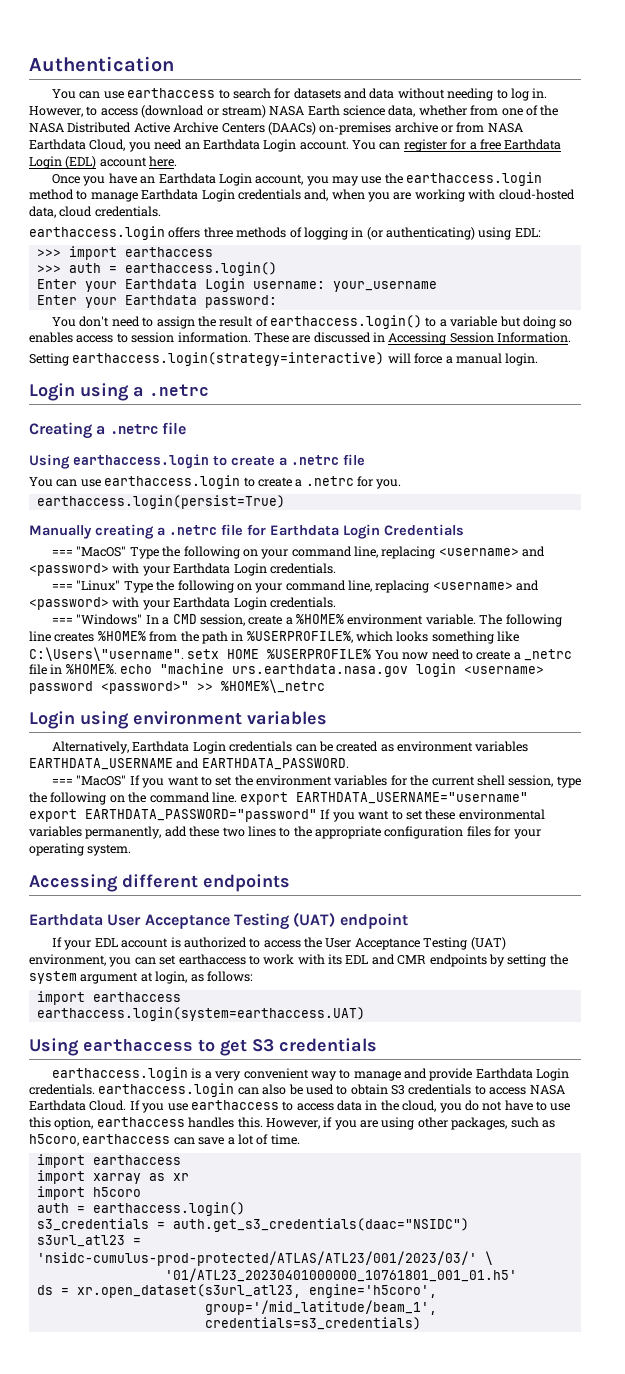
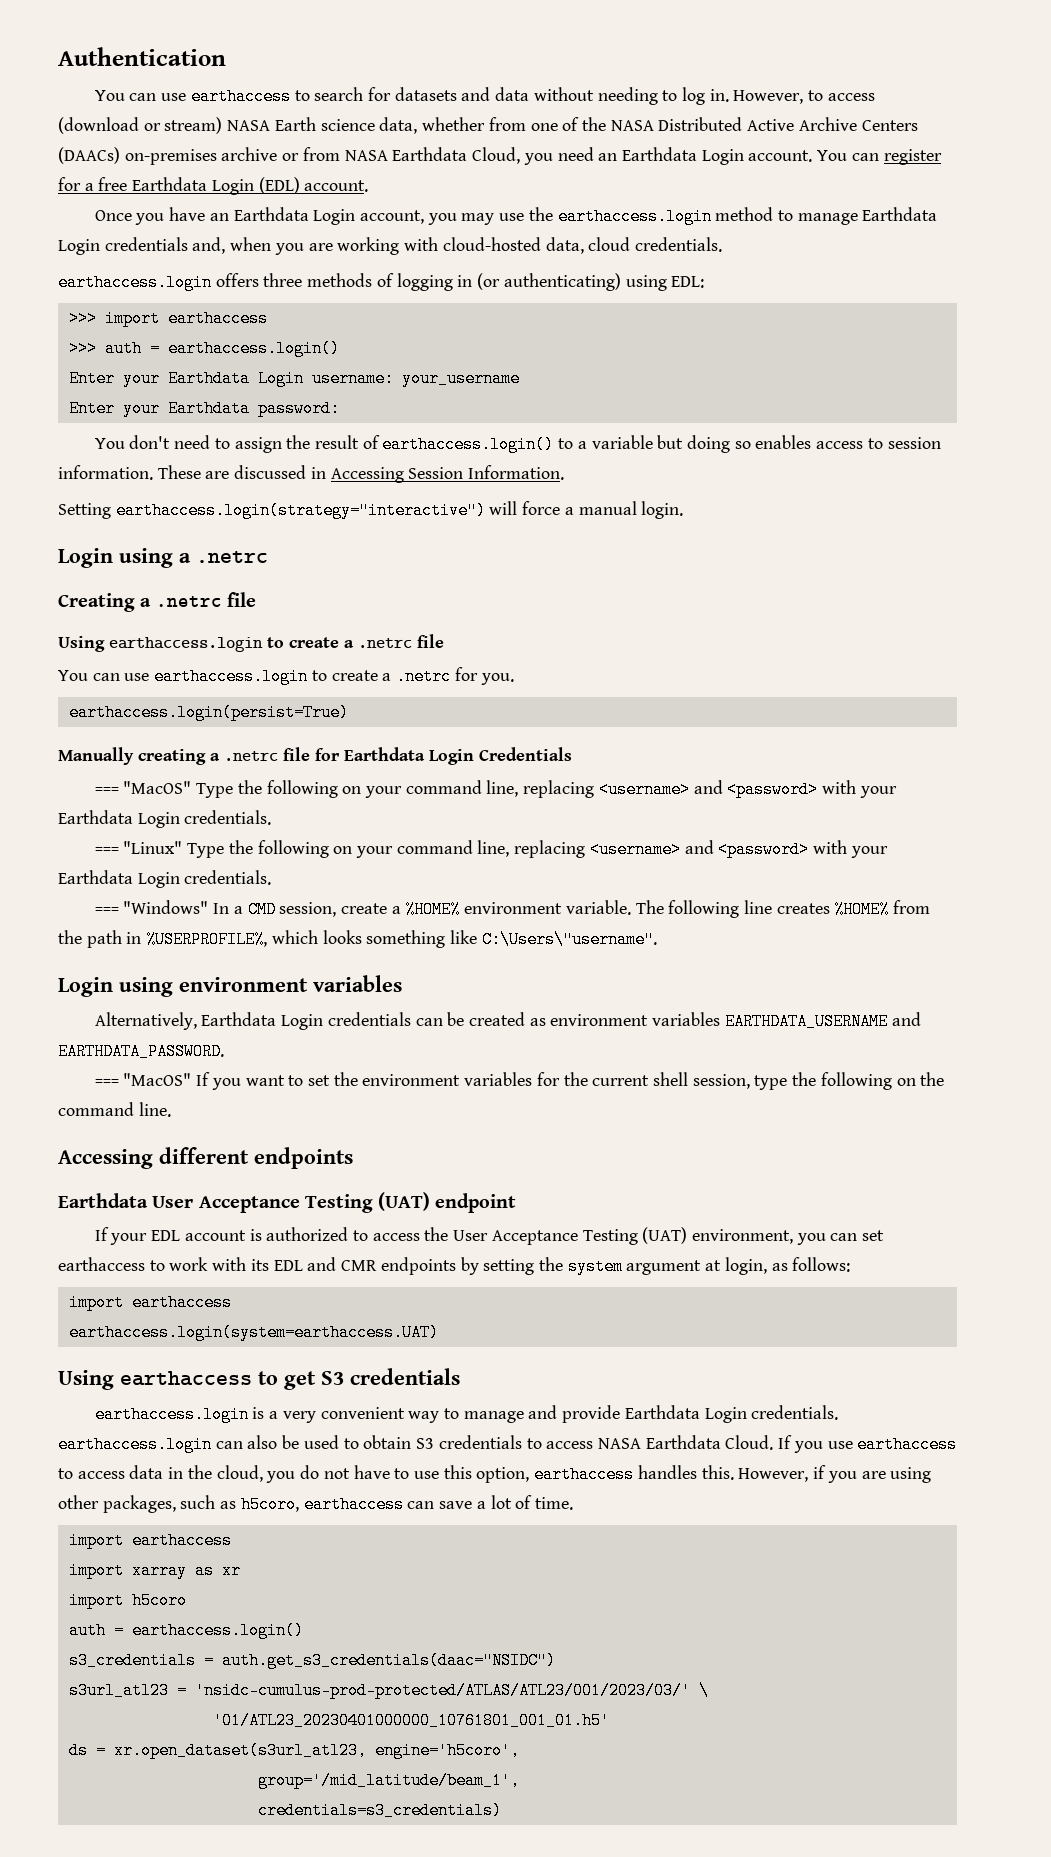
- You can register for a free Earthdata Login (EDL) account here.
+ You can register for a free Earthdata Login (EDL) account.
- Setting earthaccess.login(strategy=interactive) will force a manual login.
+ Setting earthaccess.login(strategy="interactive") will force a manual login.
- The following line creates %HOME% from the path in %USERPROFILE%, which looks something like C:\Users\"username". setx HOME %USERPROFILE% You now need to create a _netrc file in %HOME%. echo "machine urs.earthdata.nasa.gov login <username> password <password>" >> %HOME%\_netrc
+ The following line creates %HOME% from the path in %USERPROFILE%, which looks something like C:\Users\"username".
- === "MacOS" If you want to set the environment variables for the current shell session, type the following on the command line. export EARTHDATA_USERNAME="username" export EARTHDATA_PASSWORD="password" If you want to set these environmental variables permanently, add these two lines to the appropriate configuration files for your operating system.
+ === "MacOS" If you want to set the environment variables for the current shell session, type the following on the command line.

